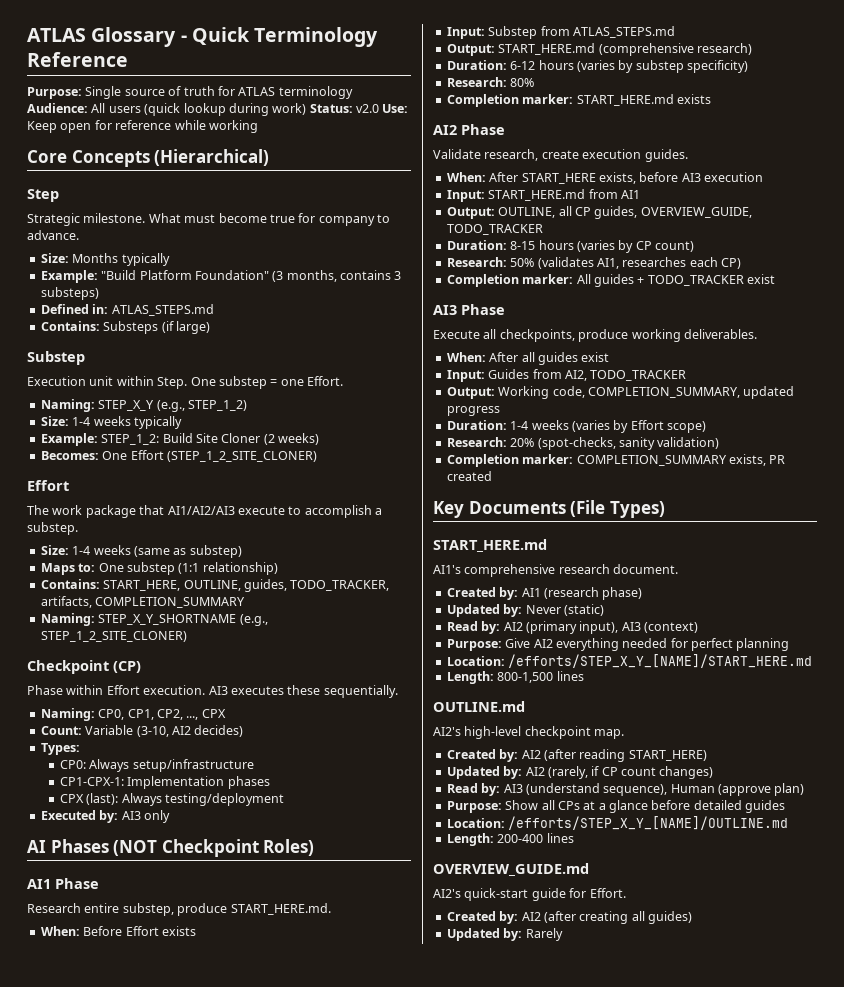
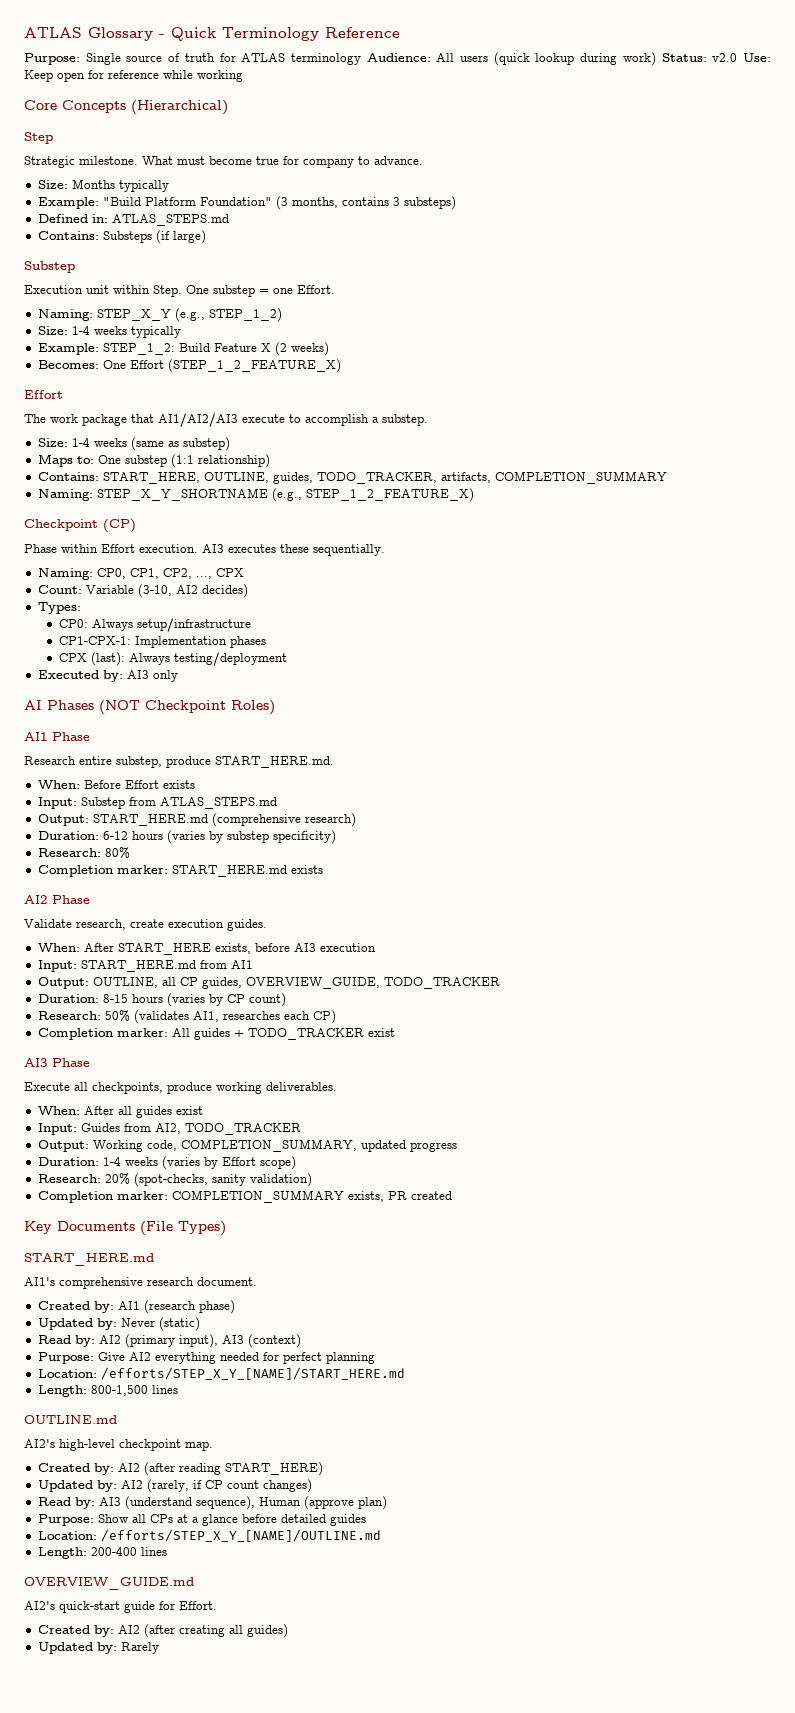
- Example: STEP_1_2: Build Site Cloner (2 weeks)
+ Example: STEP_1_2: Build Feature X (2 weeks)
- Becomes: One Effort (STEP_1_2_SITE_CLONER)
+ Becomes: One Effort (STEP_1_2_FEATURE_X)
- Naming: STEP_X_Y_SHORTNAME (e.g., STEP_1_2_SITE_CLONER)
+ Naming: STEP_X_Y_SHORTNAME (e.g., STEP_1_2_FEATURE_X)

